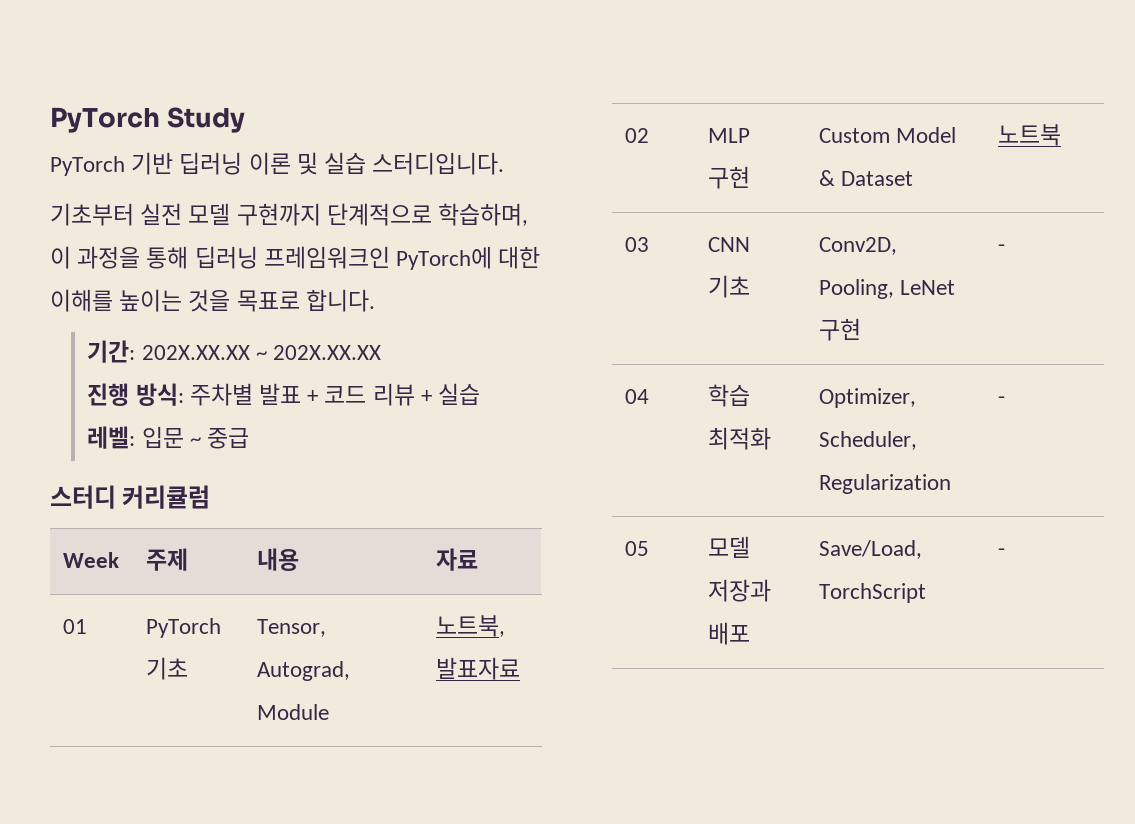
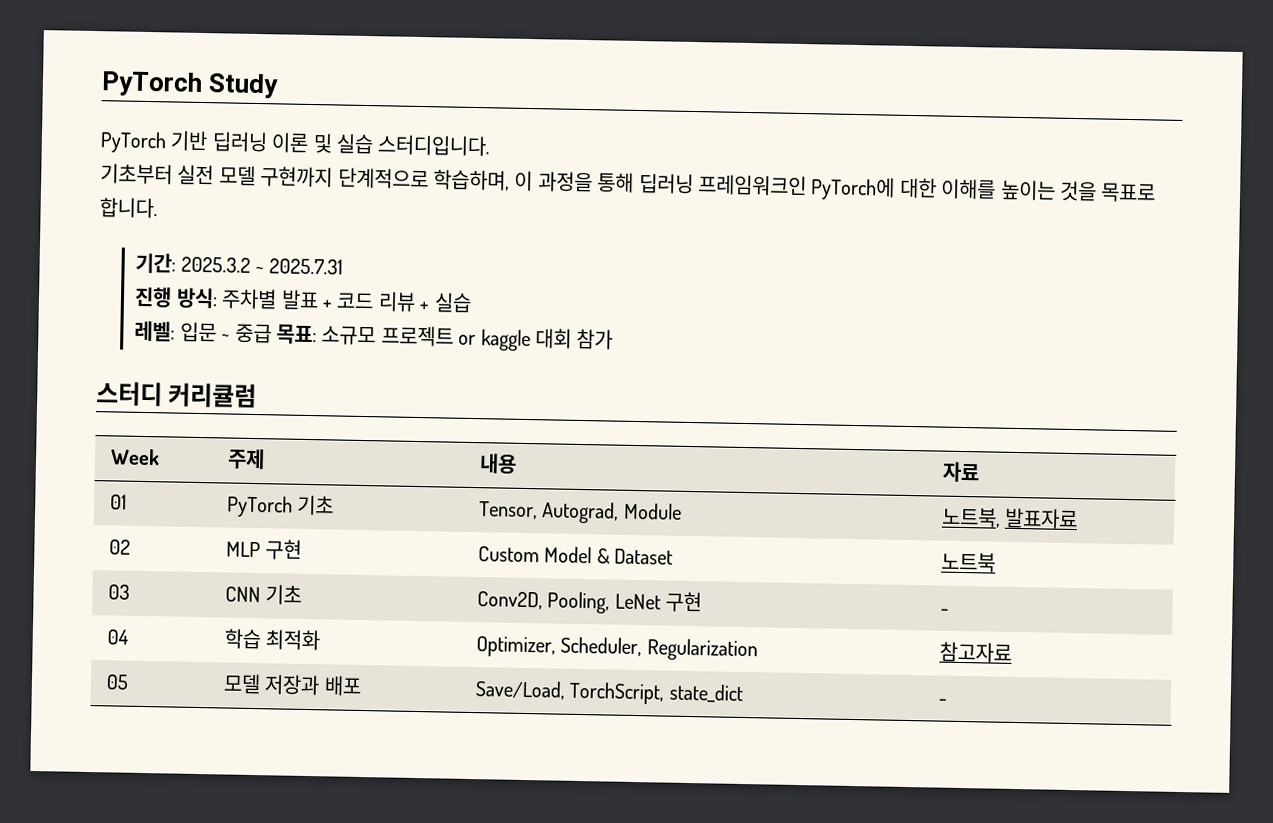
- 기간: 202X.XX.XX ~ 202X.XX.XX
+ 기간: 2025.3.2 ~ 2025.7.31
- 레벨: 입문 ~ 중급
+ 레벨: 입문 ~ 중급 목표: 소규모 프로젝트 or kaggle 대회 참가
- 04 | 학습 최적화 | Optimizer, Scheduler, Regularization | -
+ 04 | 학습 최적화 | Optimizer, Scheduler, Regularization | 참고자료
- 05 | 모델 저장과 배포 | Save/Load, TorchScript | -
+ 05 | 모델 저장과 배포 | Save/Load, TorchScript, state_dict | -

